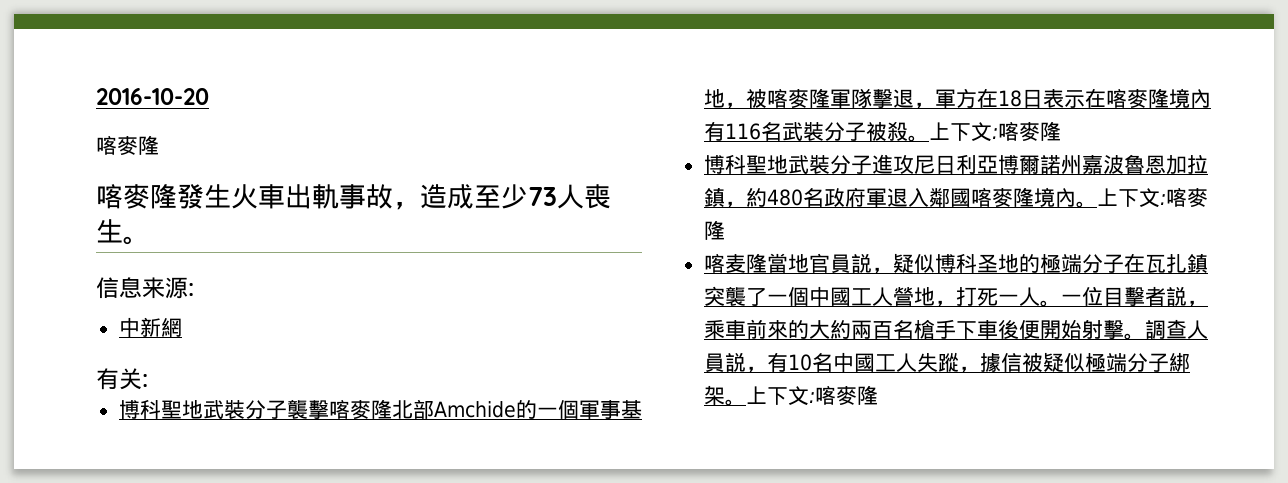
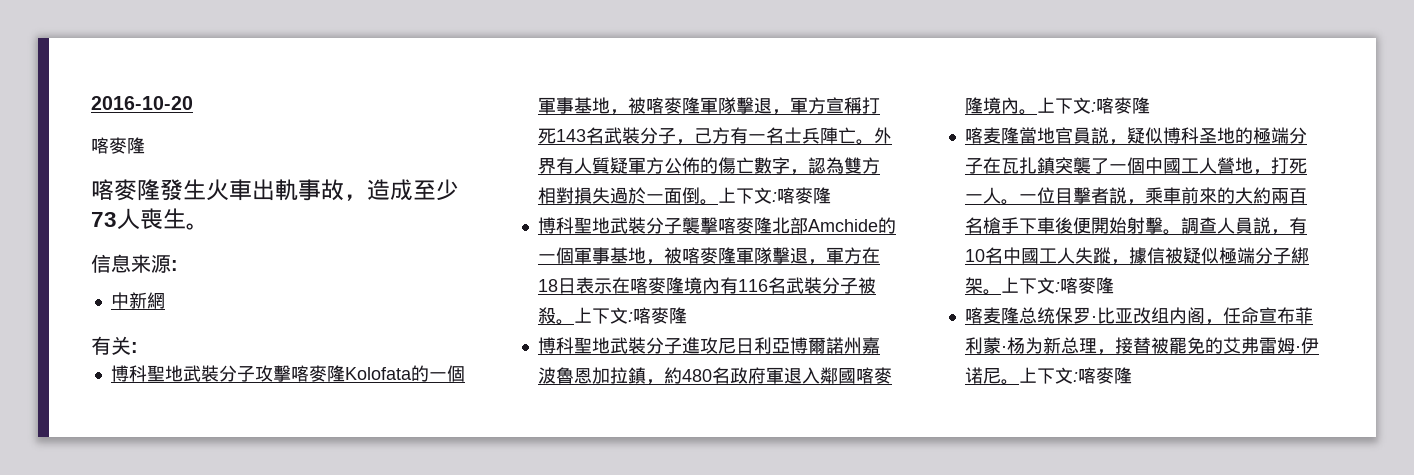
+ 博科聖地武裝分子攻擊喀麥隆Kolofata的一個軍事基地，被喀麥隆軍隊擊退，軍方宣稱打死143名武裝分子，己方有一名士兵陣亡。外界有人質疑軍方公佈的傷亡數字，認為雙方相對損失過於一面倒。上下文:喀麥隆
+ 喀麦隆总统保罗·比亚改组内阁，任命宣布菲利蒙·杨为新总理，接替被罷免的艾弗雷姆·伊诺尼。上下文:喀麥隆

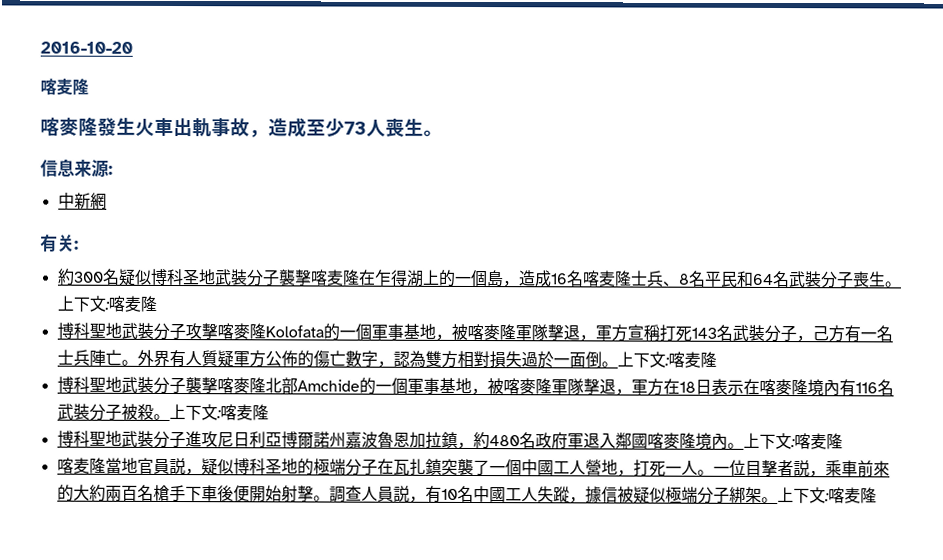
  2016-10-20
- 喀麥隆
+ 喀麦隆
+ 約300名疑似博科圣地武裝分子襲擊喀麦隆在乍得湖上的一個島，造成16名喀麦隆士兵、8名平民和64名武裝分子喪生。上下文:喀麦隆
- 外界有人質疑軍方公佈的傷亡數字，認為雙方相對損失過於一面倒。上下文:喀麥隆
+ 外界有人質疑軍方公佈的傷亡數字，認為雙方相對損失過於一面倒。上下文:喀麦隆
- 博科聖地武裝分子襲擊喀麥隆北部Amchide的一個軍事基地，被喀麥隆軍隊擊退，軍方在18日表示在喀麥隆境內有116名武裝分子被殺。上下文:喀麥隆
+ 博科聖地武裝分子襲擊喀麥隆北部Amchide的一個軍事基地，被喀麥隆軍隊擊退，軍方在18日表示在喀麥隆境內有116名武裝分子被殺。上下文:喀麦隆
- 博科聖地武裝分子進攻尼日利亞博爾諾州嘉波魯恩加拉鎮，約480名政府軍退入鄰國喀麥隆境內。上下文:喀麥隆
+ 博科聖地武裝分子進攻尼日利亞博爾諾州嘉波魯恩加拉鎮，約480名政府軍退入鄰國喀麥隆境內。上下文:喀麦隆
- 調查人員説，有10名中國工人失蹤，據信被疑似極端分子綁架。上下文:喀麥隆
- 喀麦隆总统保罗·比亚改组内阁，任命宣布菲利蒙·杨为新总理，接替被罷免的艾弗雷姆·伊诺尼。上下文:喀麥隆
+ 調查人員説，有10名中國工人失蹤，據信被疑似極端分子綁架。上下文:喀麦隆

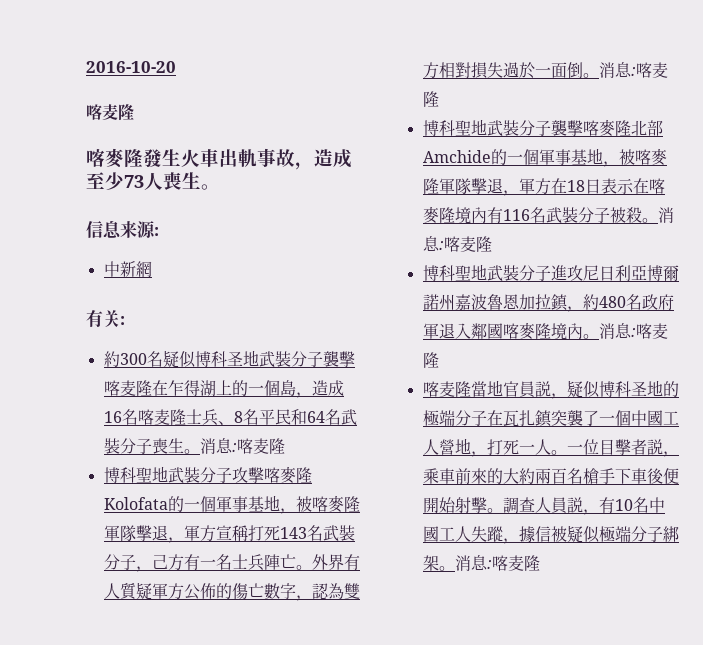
- 約300名疑似博科圣地武裝分子襲擊喀麦隆在乍得湖上的一個島，造成16名喀麦隆士兵、8名平民和64名武裝分子喪生。上下文:喀麦隆
+ 約300名疑似博科圣地武裝分子襲擊喀麦隆在乍得湖上的一個島，造成16名喀麦隆士兵、8名平民和64名武裝分子喪生。消息:喀麦隆
- 外界有人質疑軍方公佈的傷亡數字，認為雙方相對損失過於一面倒。上下文:喀麦隆
+ 外界有人質疑軍方公佈的傷亡數字，認為雙方相對損失過於一面倒。消息:喀麦隆
- 博科聖地武裝分子襲擊喀麥隆北部Amchide的一個軍事基地，被喀麥隆軍隊擊退，軍方在18日表示在喀麥隆境內有116名武裝分子被殺。上下文:喀麦隆
+ 博科聖地武裝分子襲擊喀麥隆北部Amchide的一個軍事基地，被喀麥隆軍隊擊退，軍方在18日表示在喀麥隆境內有116名武裝分子被殺。消息:喀麦隆
- 博科聖地武裝分子進攻尼日利亞博爾諾州嘉波魯恩加拉鎮，約480名政府軍退入鄰國喀麥隆境內。上下文:喀麦隆
+ 博科聖地武裝分子進攻尼日利亞博爾諾州嘉波魯恩加拉鎮，約480名政府軍退入鄰國喀麥隆境內。消息:喀麦隆
- 調查人員説，有10名中國工人失蹤，據信被疑似極端分子綁架。上下文:喀麦隆
+ 調查人員説，有10名中國工人失蹤，據信被疑似極端分子綁架。消息:喀麦隆

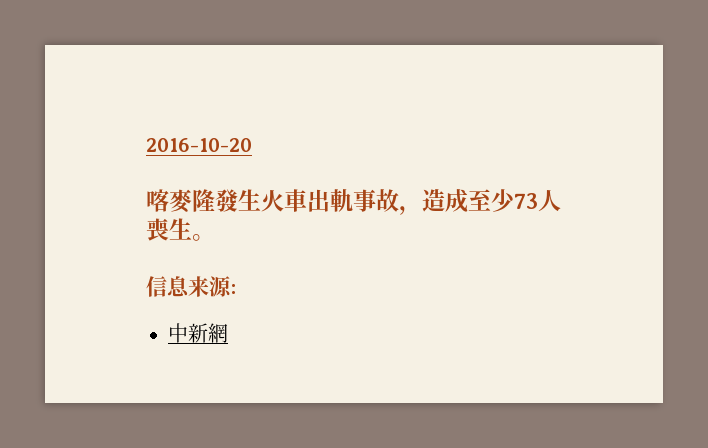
  2016-10-20
- 喀麦隆
- 有关:
- 約300名疑似博科圣地武裝分子襲擊喀麦隆在乍得湖上的一個島，造成16名喀麦隆士兵、8名平民和64名武裝分子喪生。消息:喀麦隆
- 博科聖地武裝分子攻擊喀麥隆Kolofata的一個軍事基地，被喀麥隆軍隊擊退，軍方宣稱打死143名武裝分子，己方有一名士兵陣亡。外界有人質疑軍方公佈的傷亡數字，認為雙方相對損失過於一面倒。消息:喀麦隆
- 博科聖地武裝分子襲擊喀麥隆北部Amchide的一個軍事基地，被喀麥隆軍隊擊退，軍方在18日表示在喀麥隆境內有116名武裝分子被殺。消息:喀麦隆
- 博科聖地武裝分子進攻尼日利亞博爾諾州嘉波魯恩加拉鎮，約480名政府軍退入鄰國喀麥隆境內。消息:喀麦隆
- 喀麦隆當地官員説，疑似博科圣地的極端分子在瓦扎鎮突襲了一個中國工人營地，打死一人。一位目擊者説，乘車前來的大約兩百名槍手下車後便開始射擊。調查人員説，有10名中國工人失蹤，據信被疑似極端分子綁架。消息:喀麦隆

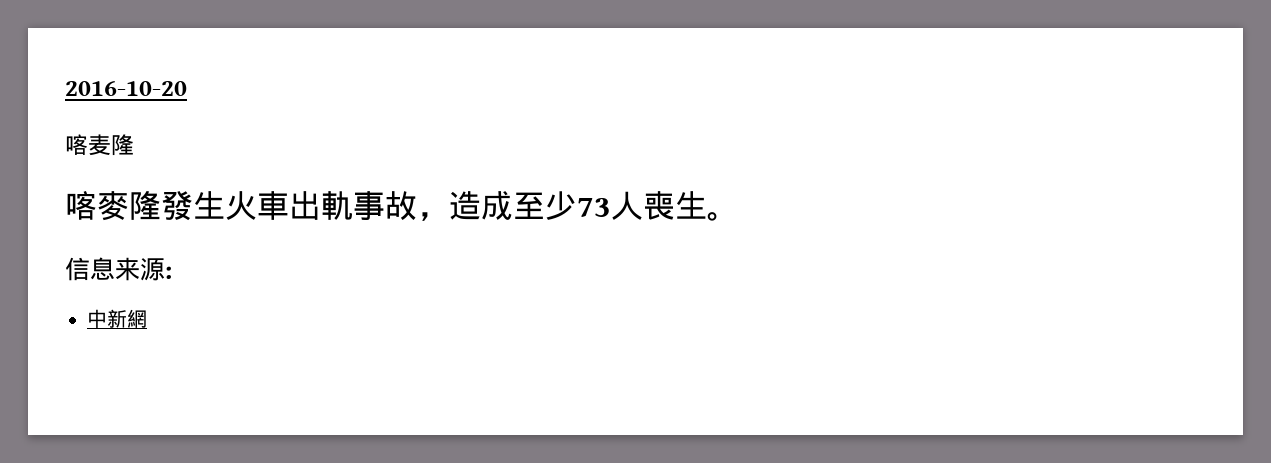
+ 喀麦隆

